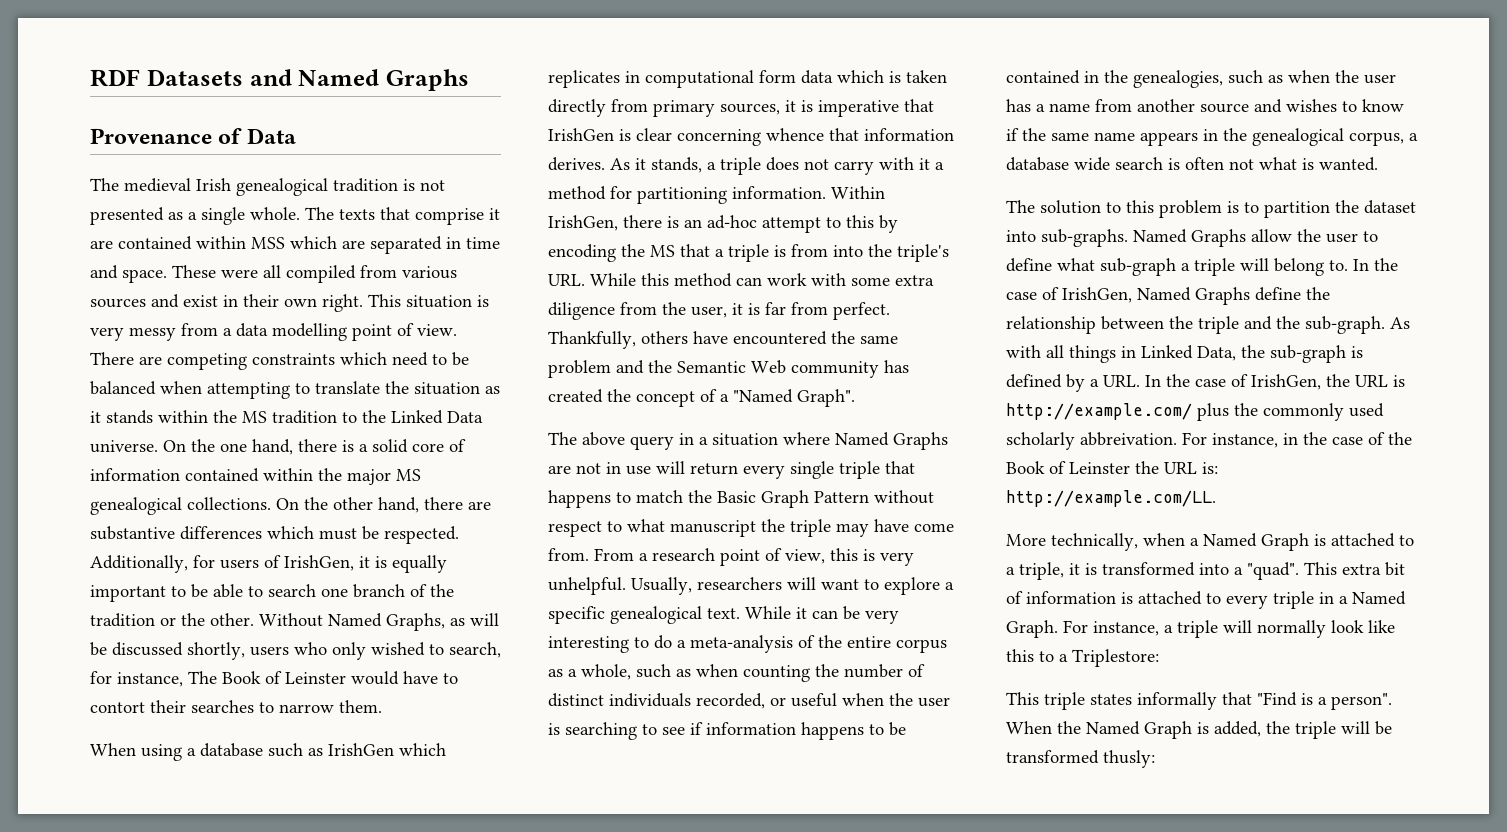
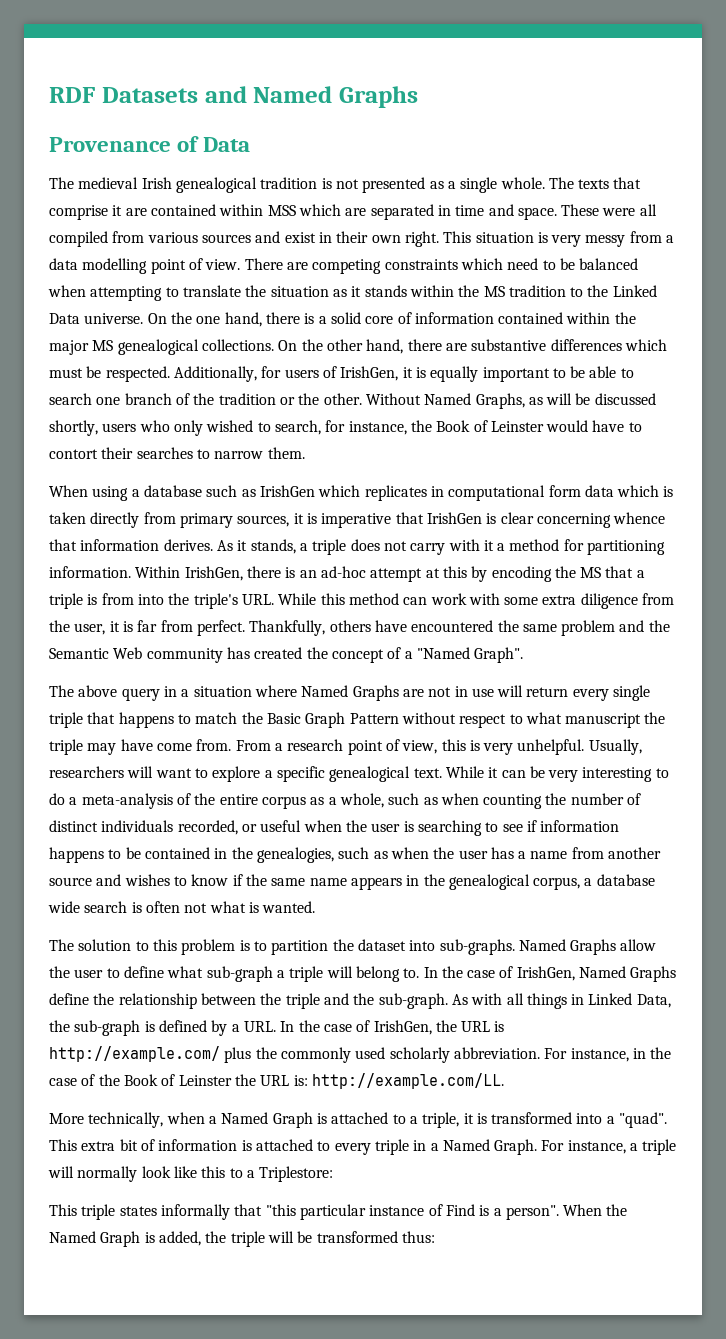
- Without Named Graphs, as will be discussed shortly, users who only wished to search, for instance, The Book of Leinster would have to contort their searches to narrow them.
+ Without Named Graphs, as will be discussed shortly, users who only wished to search, for instance, the Book of Leinster would have to contort their searches to narrow them.
- Within IrishGen, there is an ad-hoc attempt to this by encoding the MS that a triple is from into the triple's URL. While this method can work with some extra diligence from the user, it is far from perfect.
+ Within IrishGen, there is an ad-hoc attempt at this by encoding the MS that a triple is from into the triple's URL. While this method can work with some extra diligence from the user, it is far from perfect.
- As with all things in Linked Data, the sub-graph is defined by a URL. In the case of IrishGen, the URL is http://example.com/ plus the commonly used scholarly abbreivation.
+ As with all things in Linked Data, the sub-graph is defined by a URL. In the case of IrishGen, the URL is http://example.com/ plus the commonly used scholarly abbreviation.
- This triple states informally that "Find is a person".
+ This triple states informally that "this particular instance of Find is a person".
- When the Named Graph is added, the triple will be transformed thusly:
+ When the Named Graph is added, the triple will be transformed thus:

